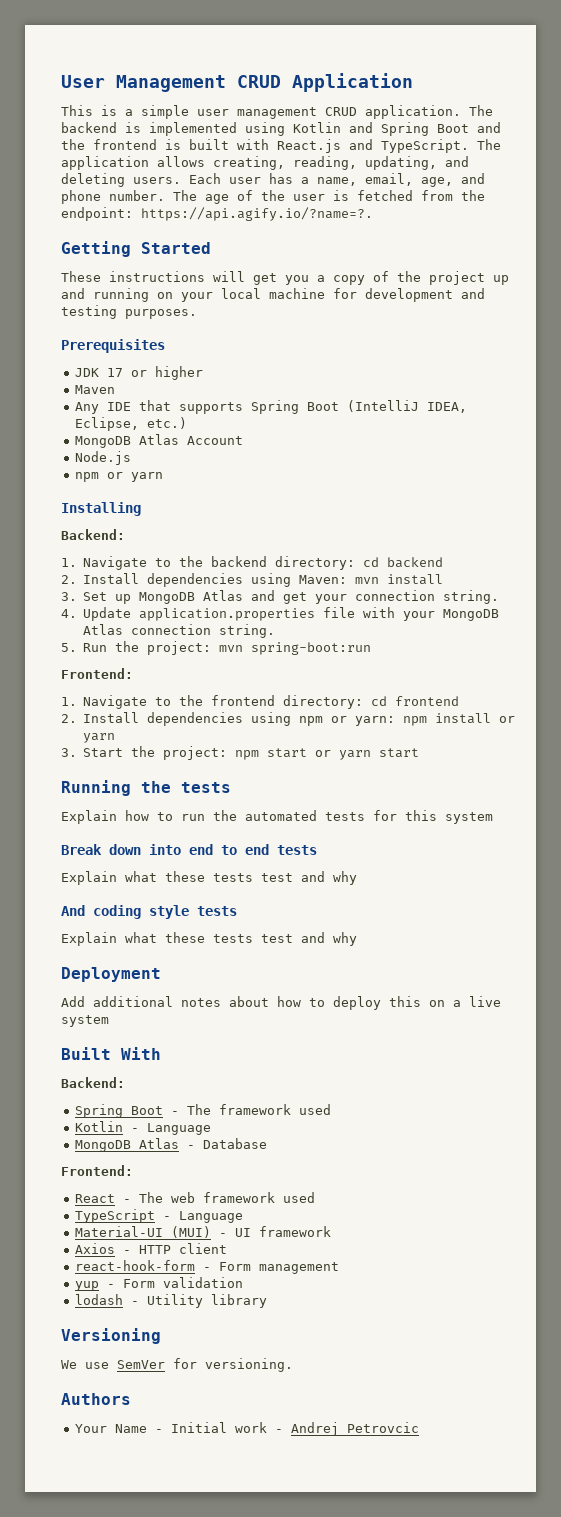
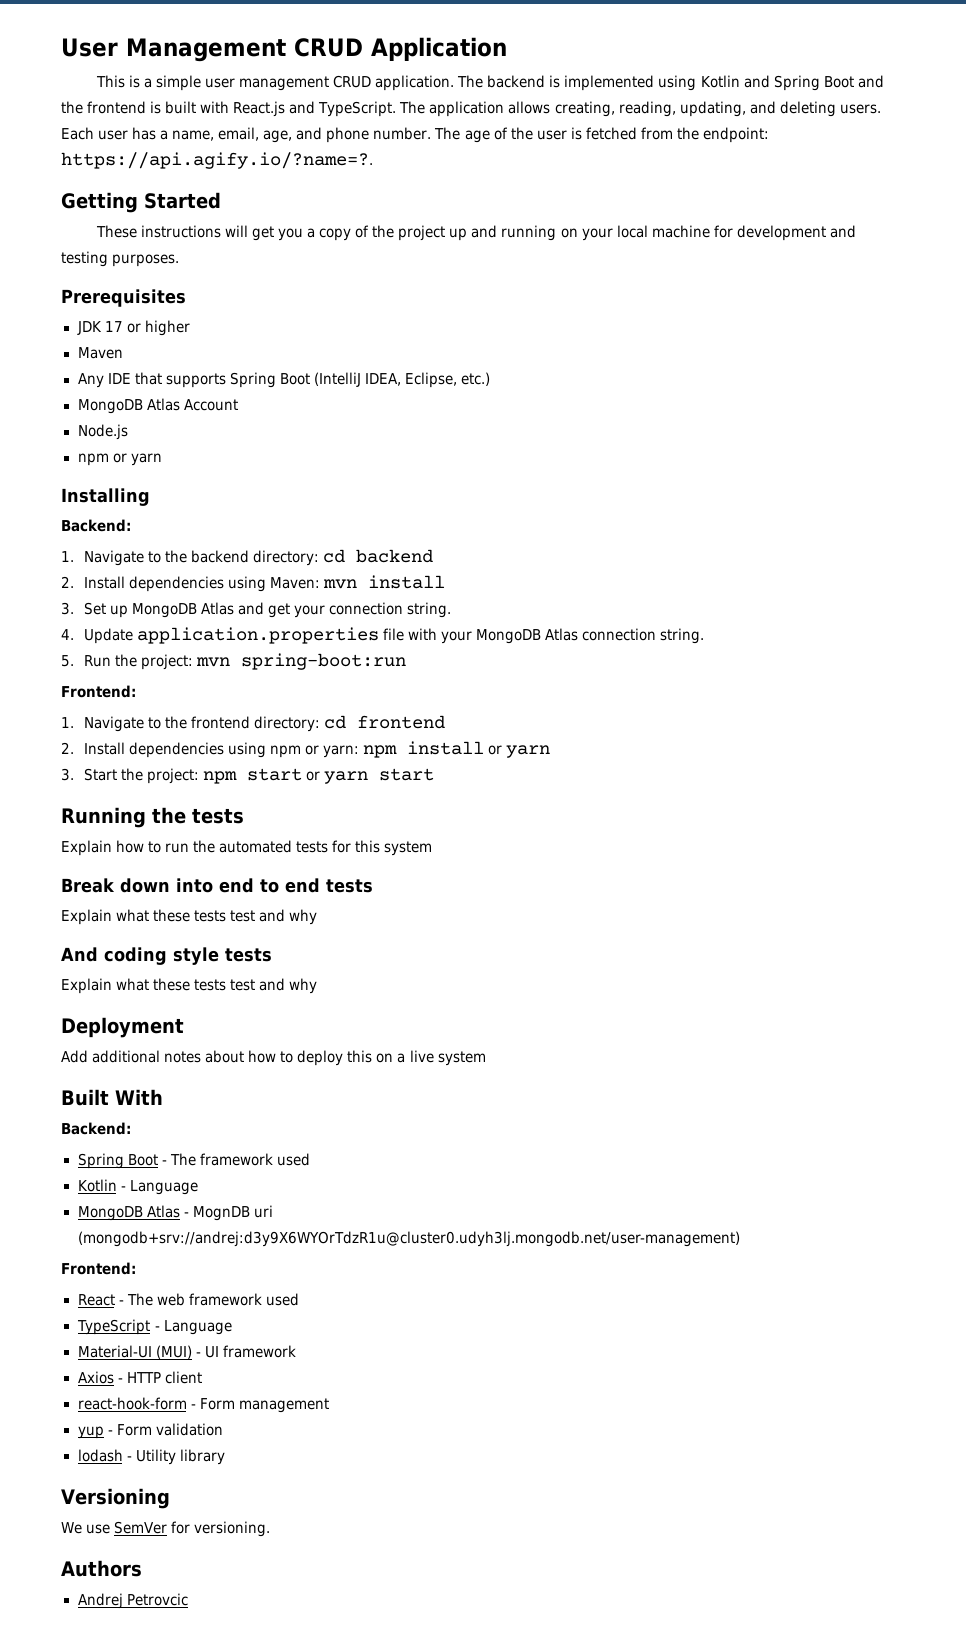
- MongoDB Atlas - Database
+ MongoDB Atlas - MognDB uri (mongodb+srv://andrej:d3y9X6WYOrTdzR1u@cluster0.udyh3lj.mongodb.net/user-management)
- Your Name - Initial work - Andrej Petrovcic
+ Andrej Petrovcic

